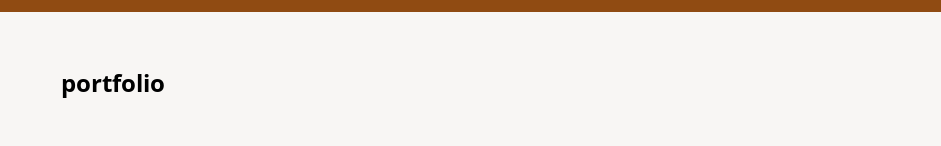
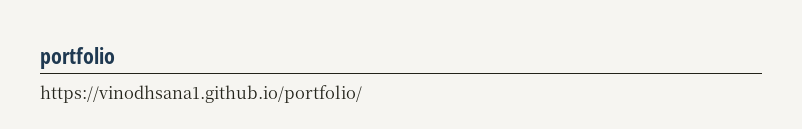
+ https://vinodhsana1.github.io/portfolio/

